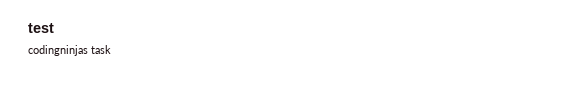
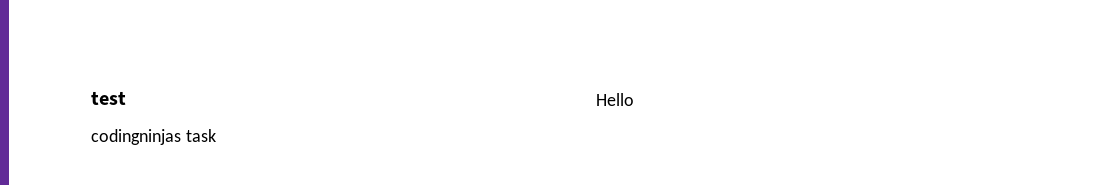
+ Hello

